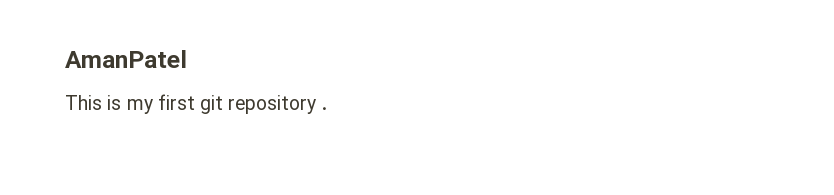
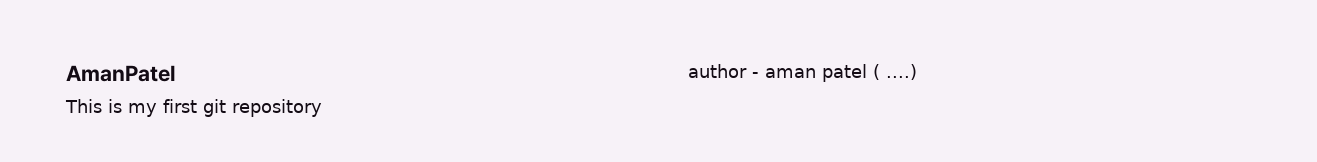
- This is my first git repository .
+ This is my first git repository
+ author - aman patel ( ....)

